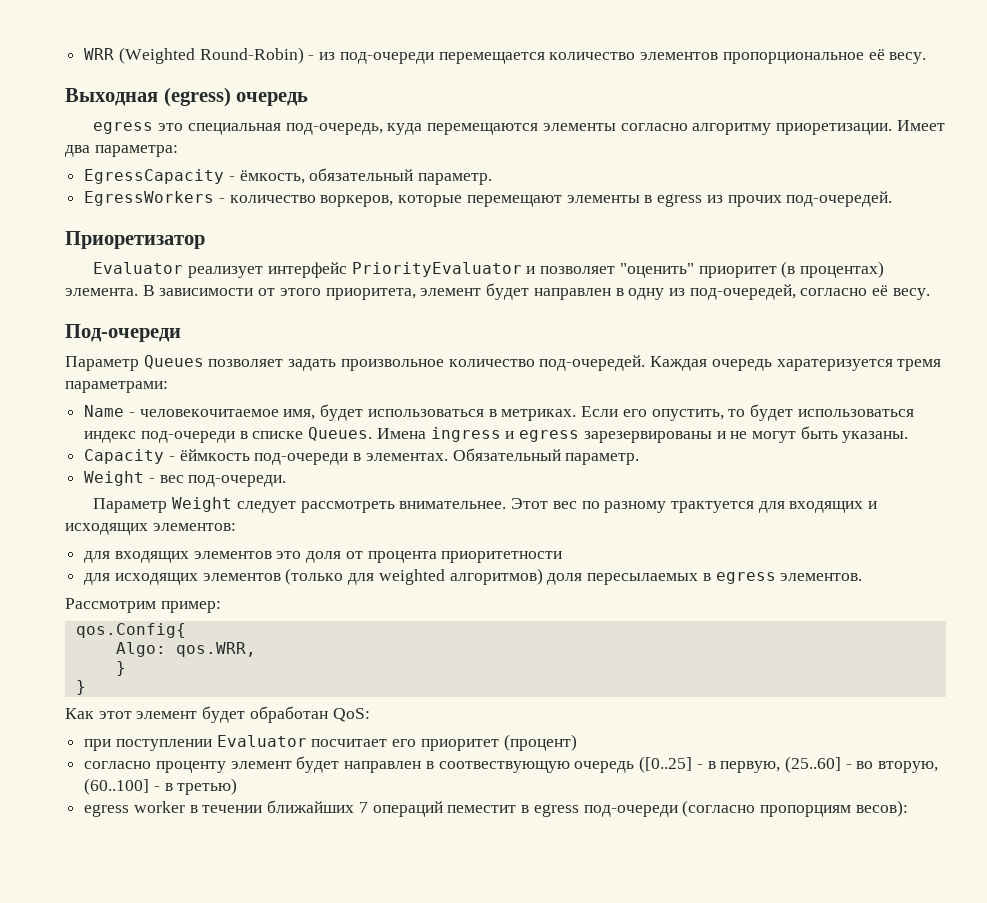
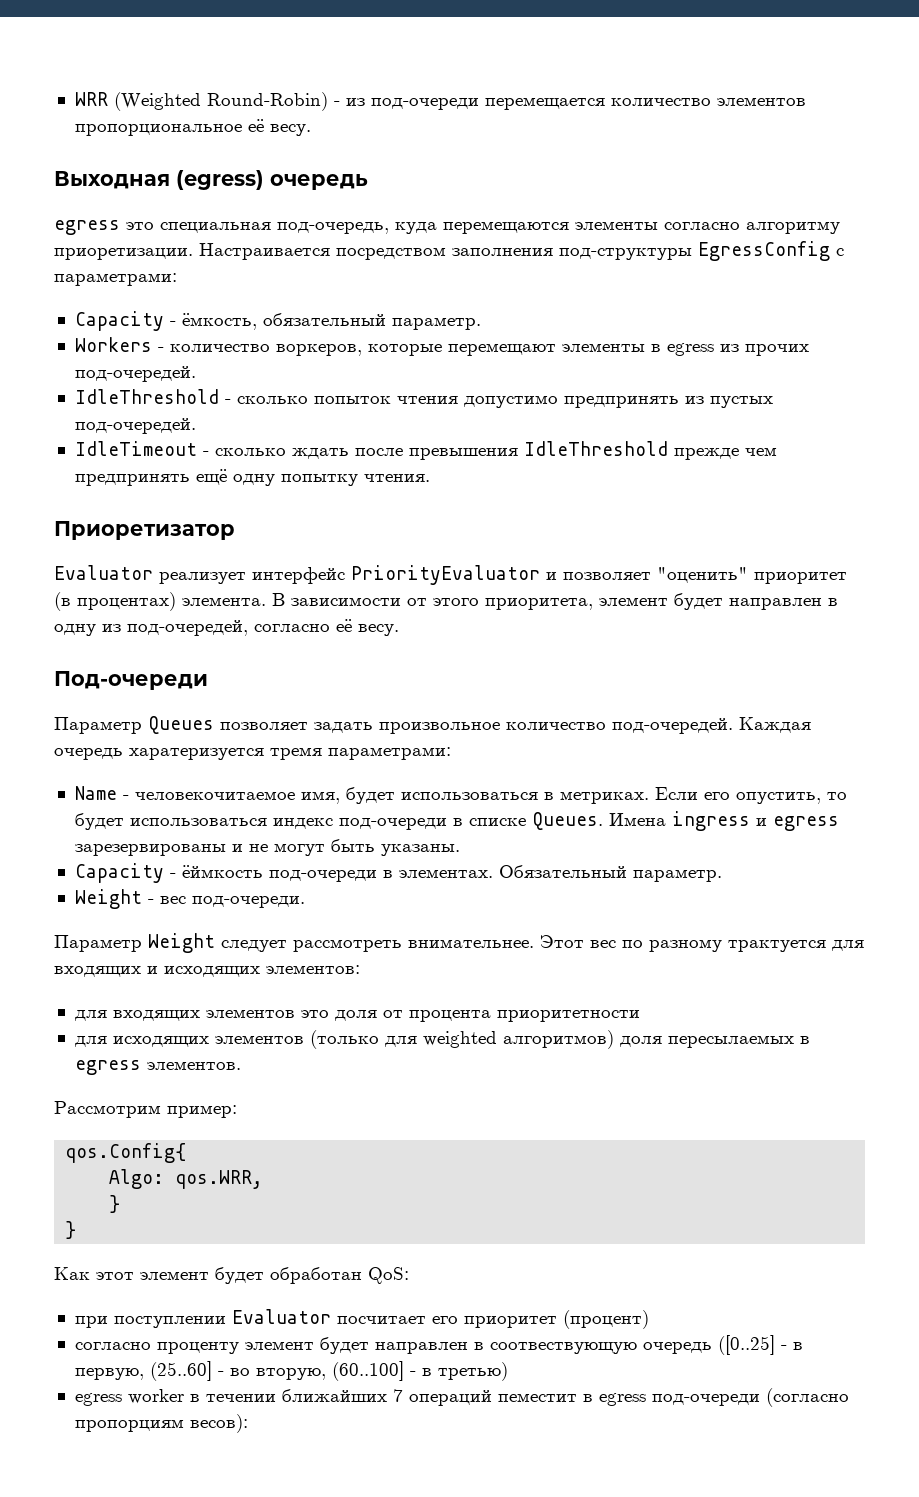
- Имеет два параметра:
- EgressCapacity - ёмкость, обязательный параметр.
+ Настраивается посредством заполнения под-структуры EgressConfig с параметрами:
+ Capacity - ёмкость, обязательный параметр.
- EgressWorkers - количество воркеров, которые перемещают элементы в egress из прочих под-очередей.
+ Workers - количество воркеров, которые перемещают элементы в egress из прочих под-очередей.
+ IdleThreshold - сколько попыток чтения допустимо предпринять из пустых под-очередей.
+ IdleTimeout - сколько ждать после превышения IdleThreshold прежде чем предпринять ещё одну попытку чтения.

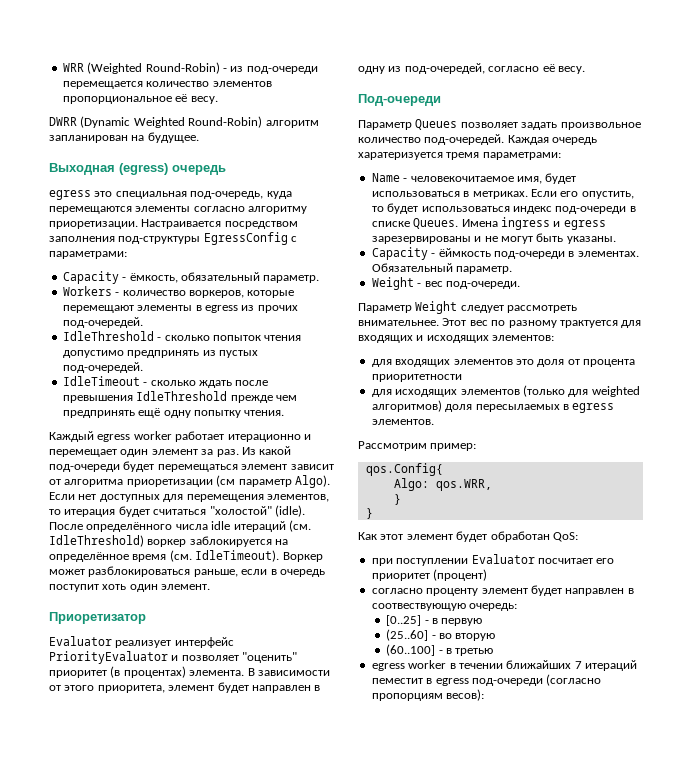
+ DWRR (Dynamic Weighted Round-Robin) алгоритм запланирован на будущее.
+ Каждый egress worker работает итерационно и перемещает один элемент за раз. Из какой под-очереди будет перемещаться элемент зависит от алгоритма приоретизации (см параметр Algo). Если нет доступных для перемещения элементов, то итерация будет считаться "холостой" (idle). После определённого числа idle итераций (см. IdleThreshold) воркер заблокируется на определённое время (см. IdleTimeout). Воркер может разблокироваться раньше, если в очередь поступит хоть один элемент.
- согласно проценту элемент будет направлен в соотвествующую очередь ([0..25] - в первую, (25..60] - во вторую, (60..100] - в третью)
+ согласно проценту элемент будет направлен в соотвествующую очередь:
+ [0..25] - в первую
+ (25..60] - во вторую
+ (60..100] - в третью
- egress worker в течении ближайших 7 операций пеместит в egress под-очереди (согласно пропорциям весов):
+ egress worker в течении ближайших 7 итераций пеместит в egress под-очереди (согласно пропорциям весов):

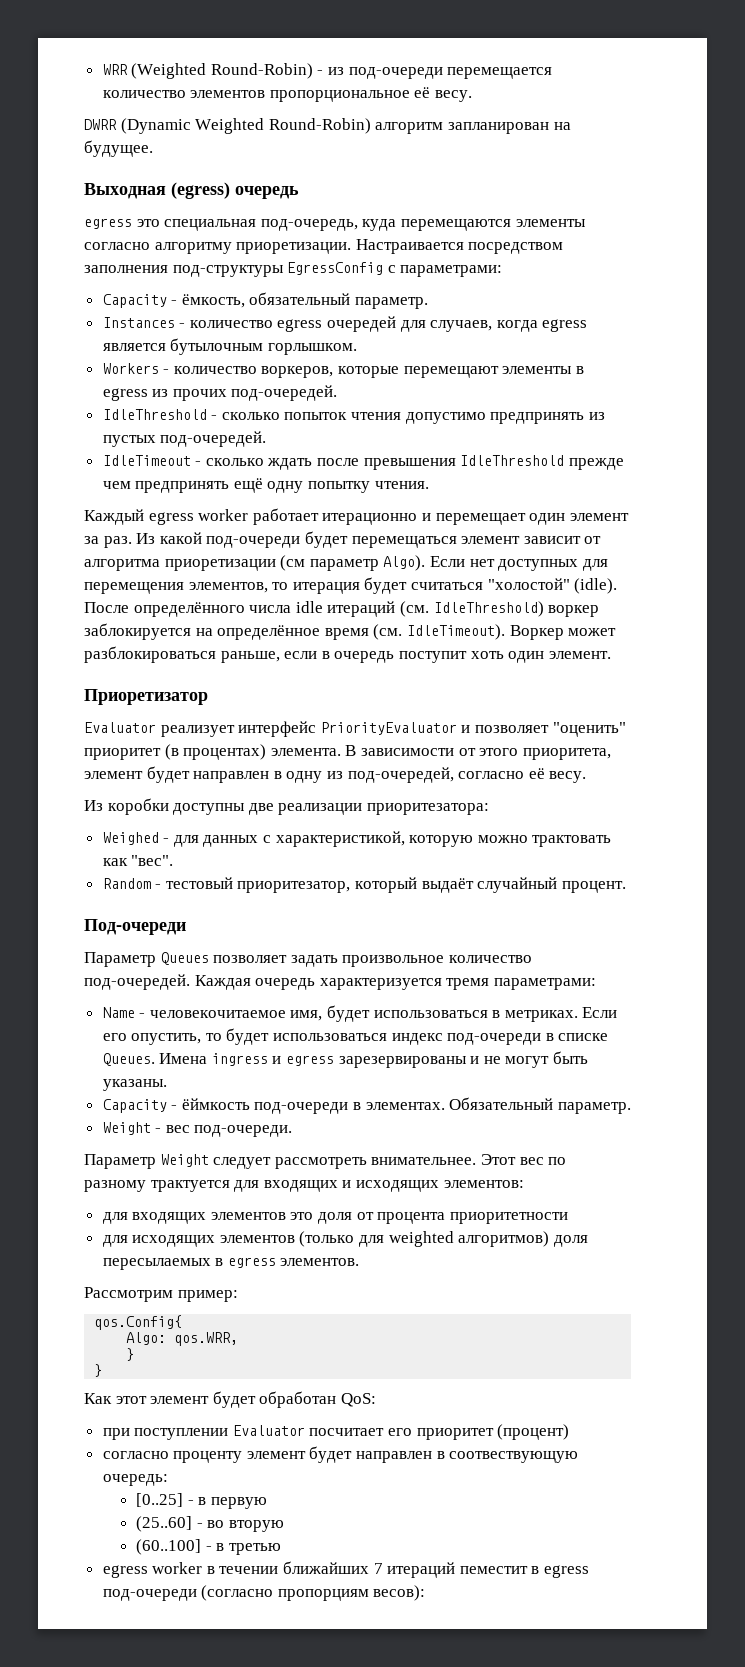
+ Instances - количество egress очередей для случаев, когда egress является бутылочным горлышком.
+ Из коробки доступны две реализации приоритезатора:
+ Weighed - для данных с характеристикой, которую можно трактовать как "вес".
+ Random - тестовый приоритезатор, который выдаёт случайный процент.
- Каждая очередь харатеризуется тремя параметрами:
+ Каждая очередь характеризуется тремя параметрами:

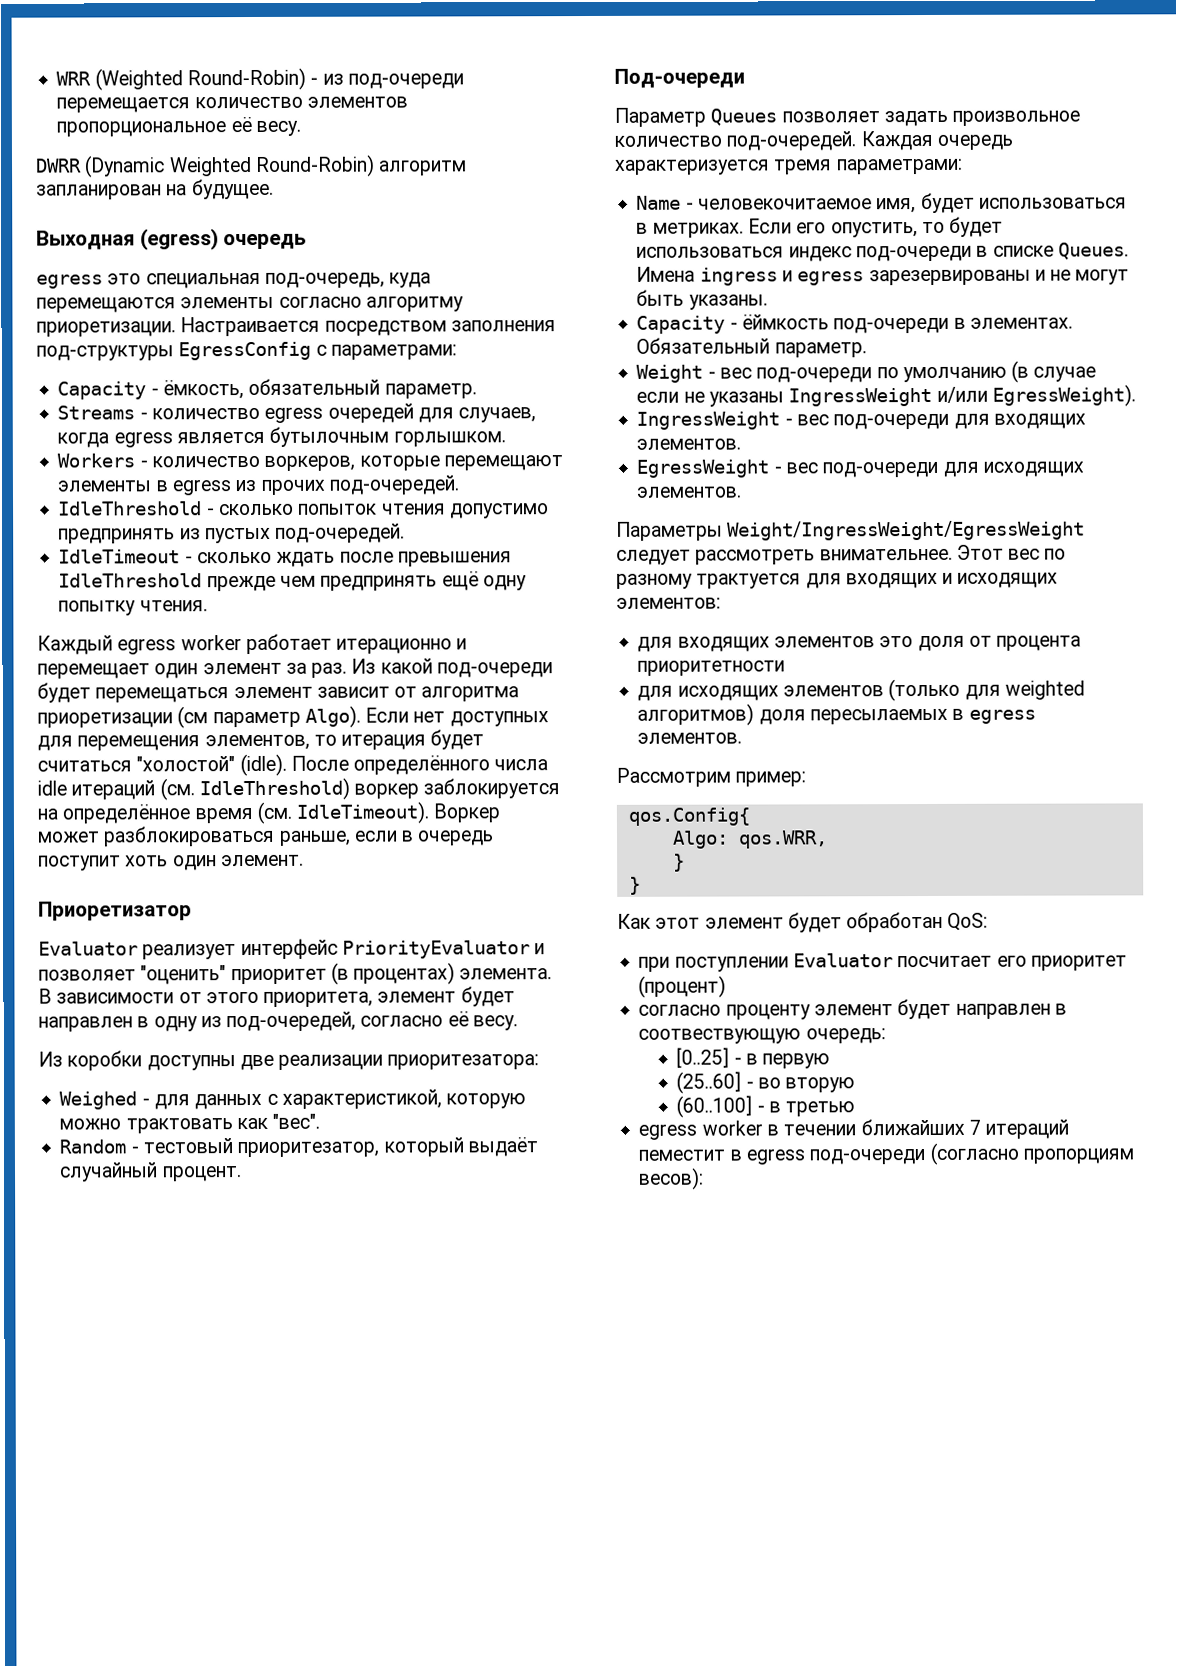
- Instances - количество egress очередей для случаев, когда egress является бутылочным горлышком.
+ Streams - количество egress очередей для случаев, когда egress является бутылочным горлышком.
- Weight - вес под-очереди.
- Параметр Weight следует рассмотреть внимательнее.
+ Weight - вес под-очереди по умолчанию (в случае если не указаны IngressWeight и/или EgressWeight).
+ IngressWeight - вес под-очереди для входящих элементов.
+ EgressWeight - вес под-очереди для исходящих элементов.
+ Параметры Weight/IngressWeight/EgressWeight следует рассмотреть внимательнее.

